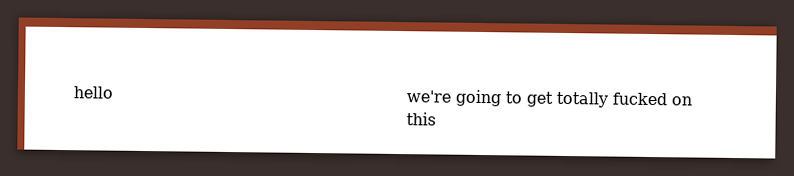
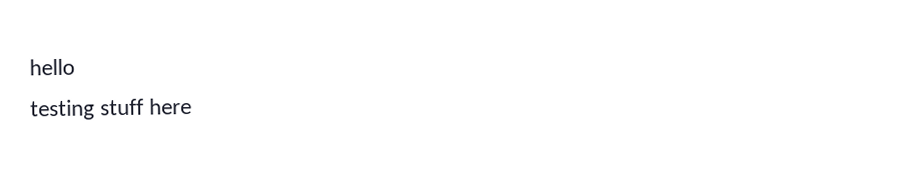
- we're going to get totally fucked on this
+ testing stuff here

